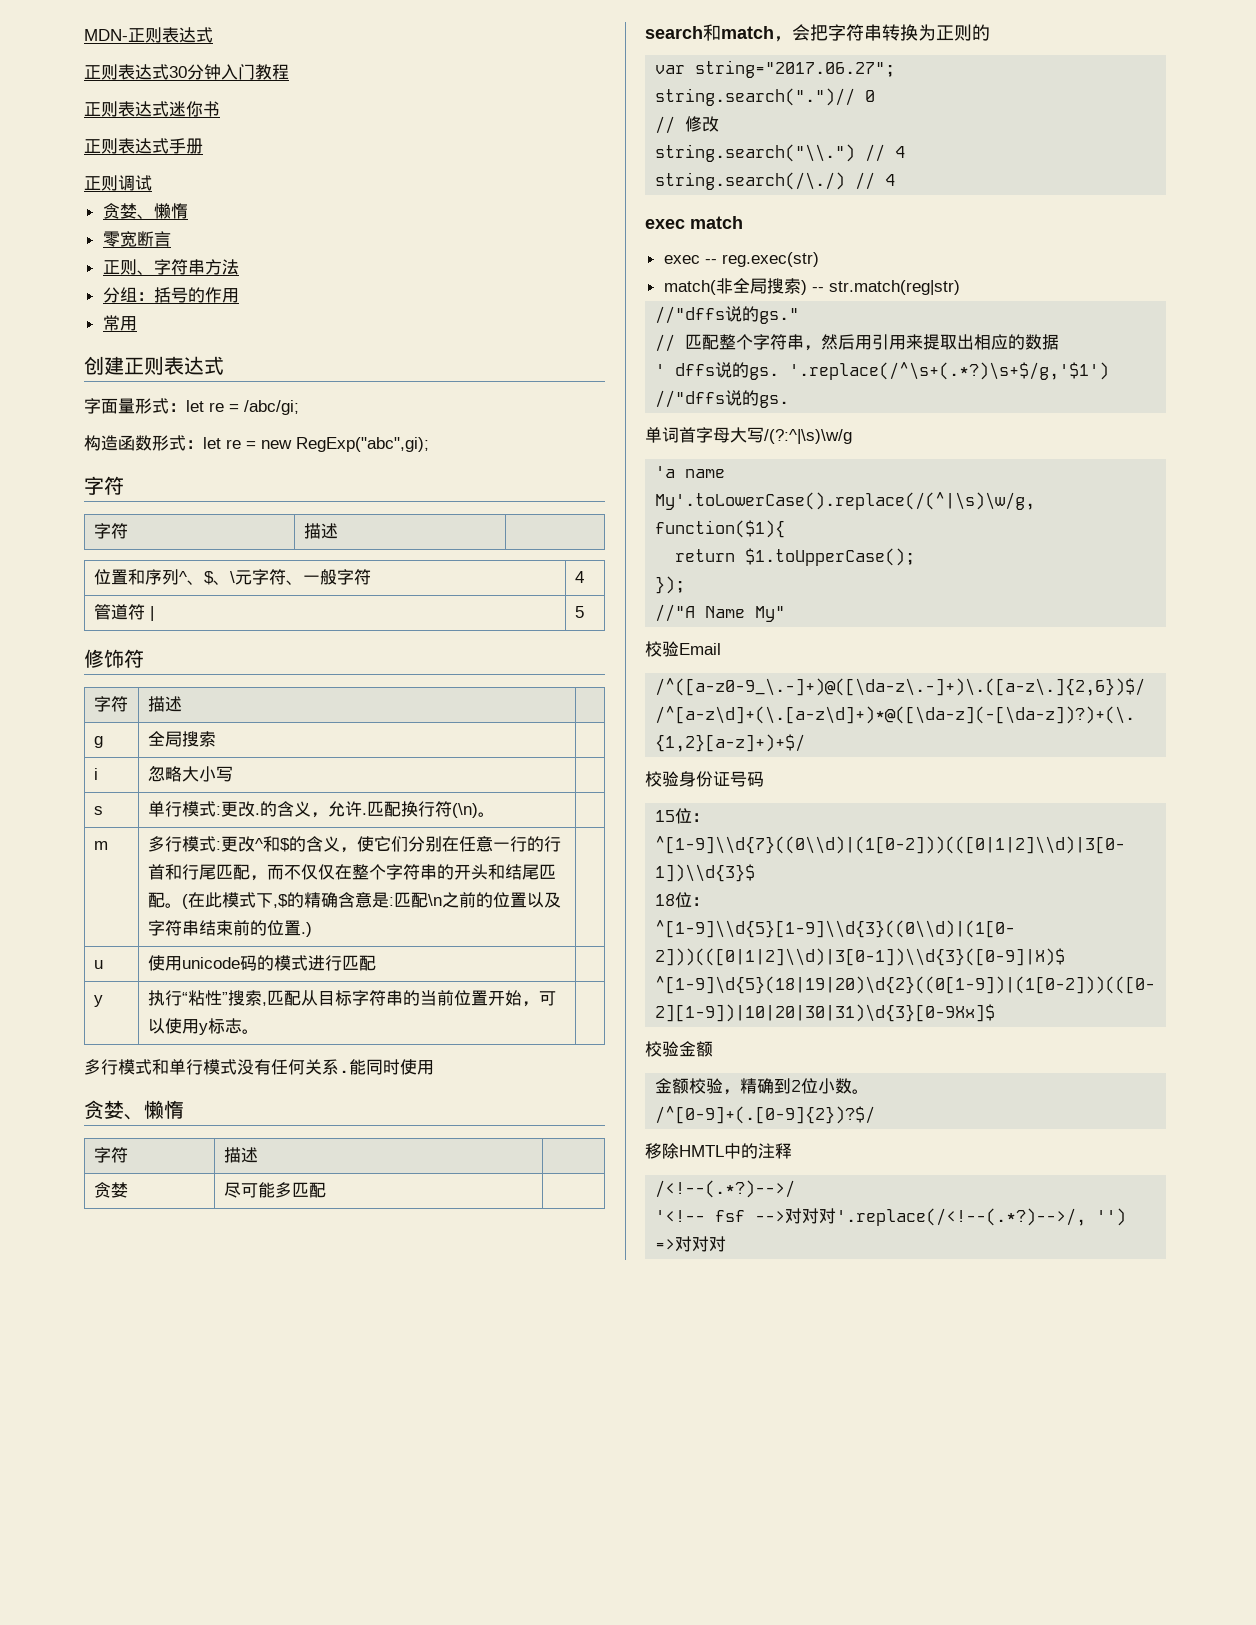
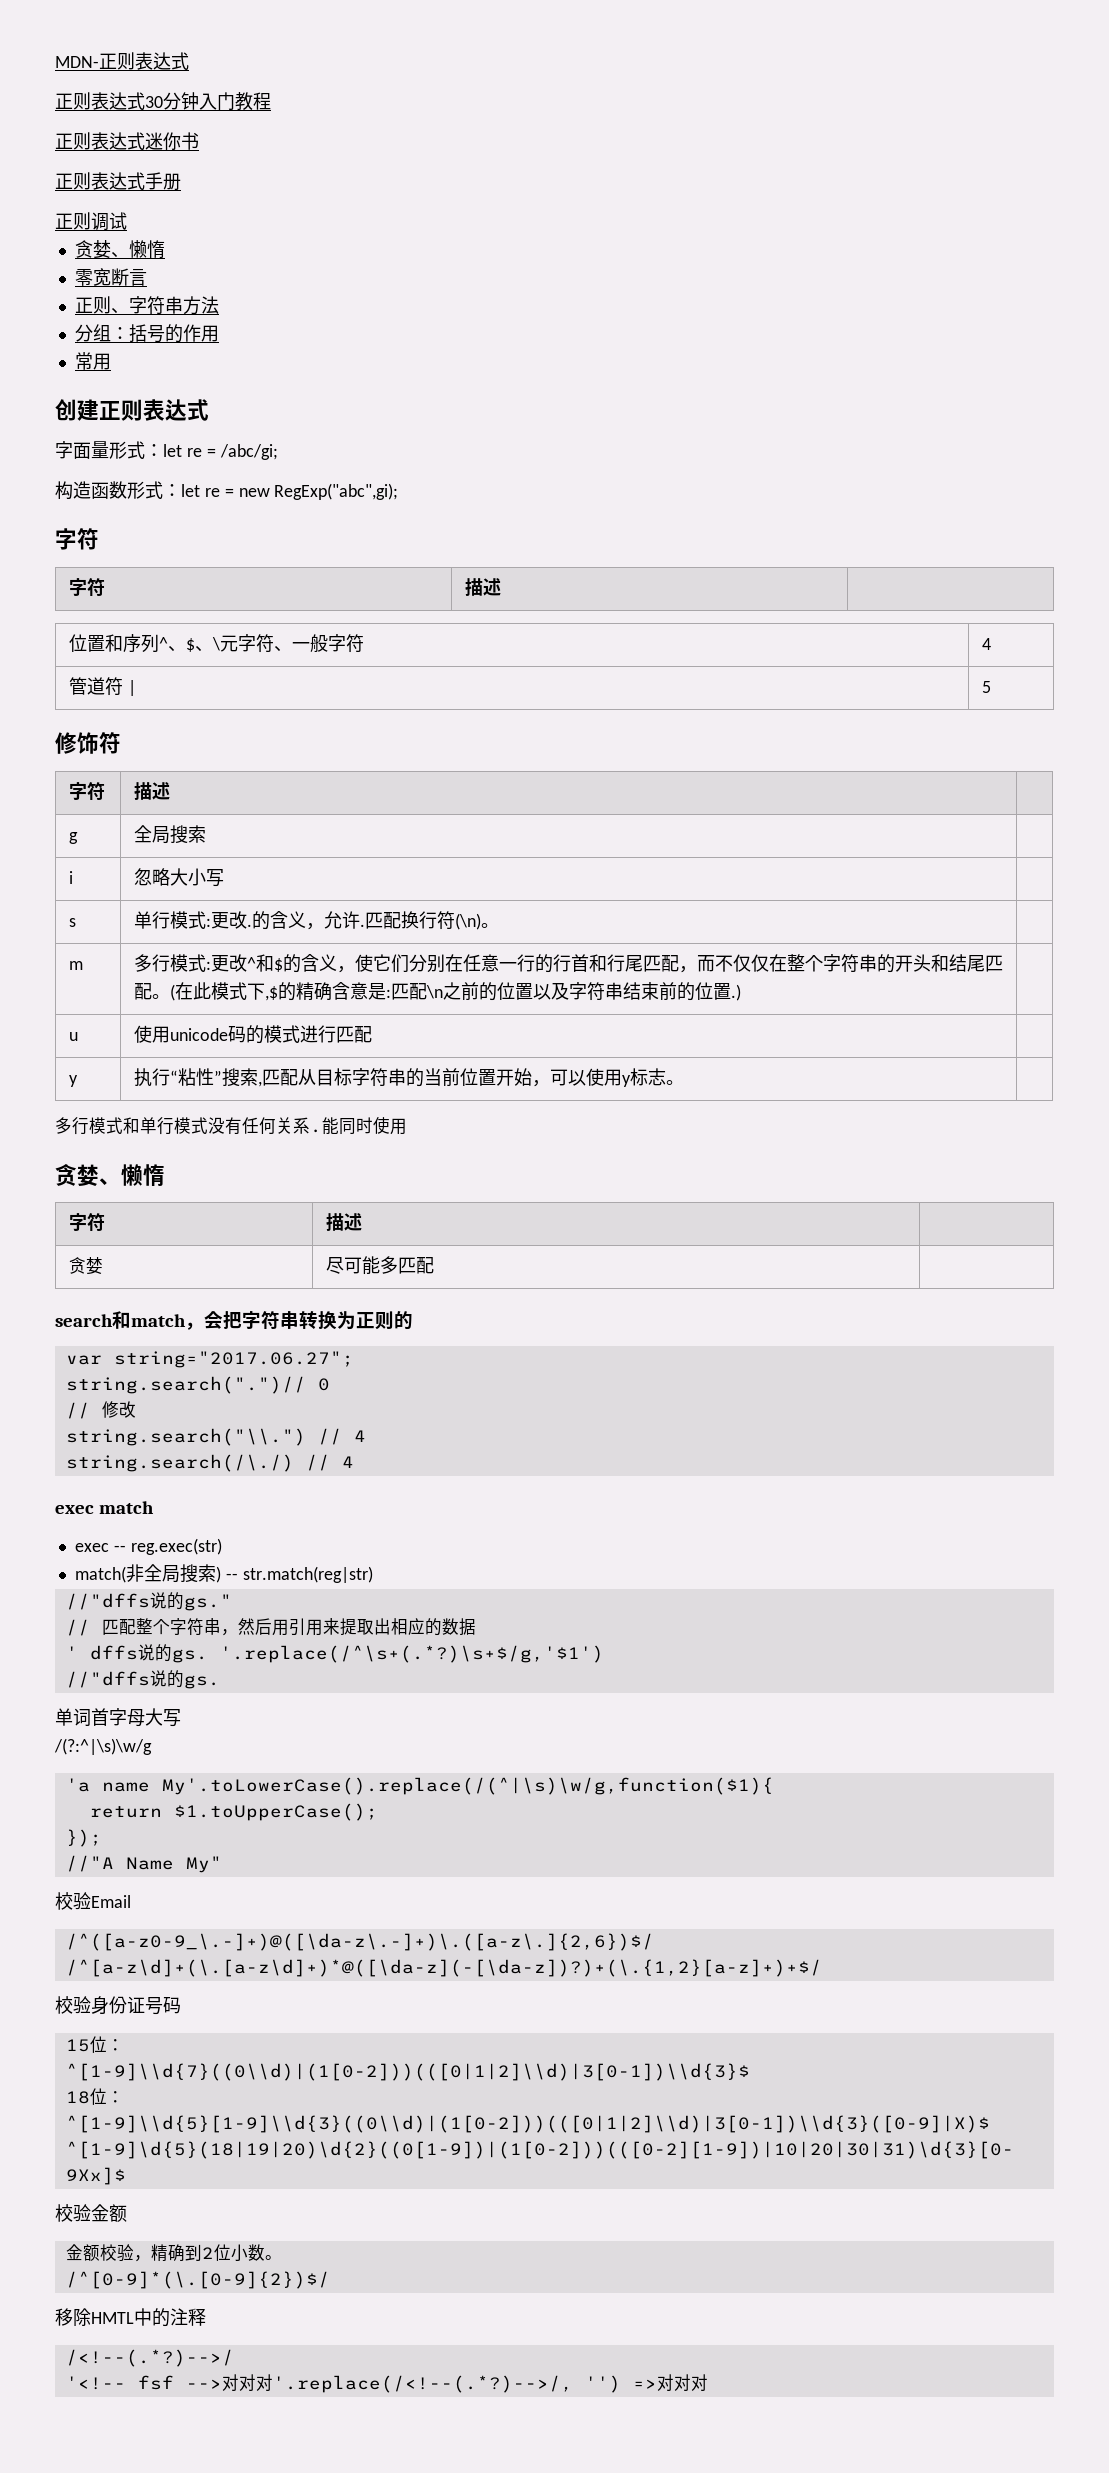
- 单词首字母大写/(?:^|\s)\w/g
+ 单词首字母大写
+ /(?:^|\s)\w/g
- /^[0-9]+(.[0-9]{2})?$/
+ /^[0-9]*(\.[0-9]{2})$/

